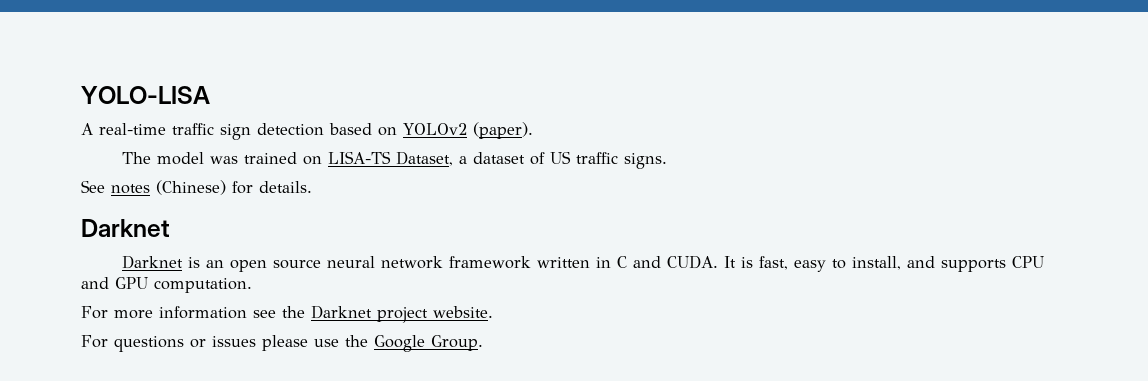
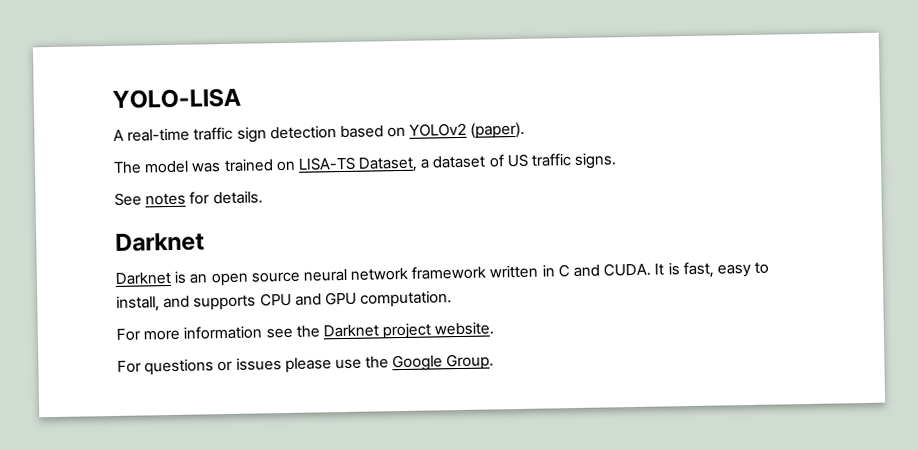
- See notes (Chinese) for details.
+ See notes for details.

